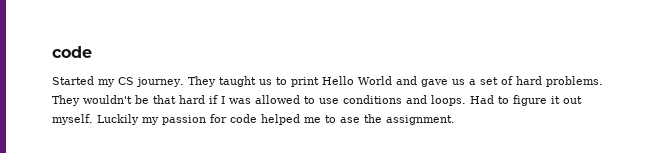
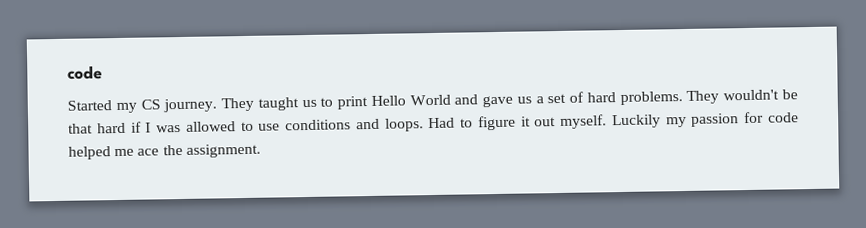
- Luckily my passion for code helped me to ase the assignment.
+ Luckily my passion for code helped me ace the assignment.

